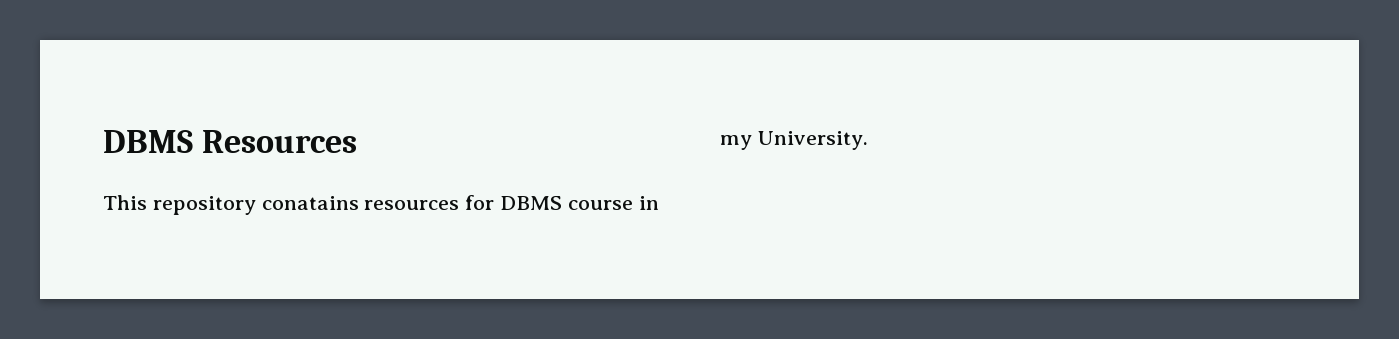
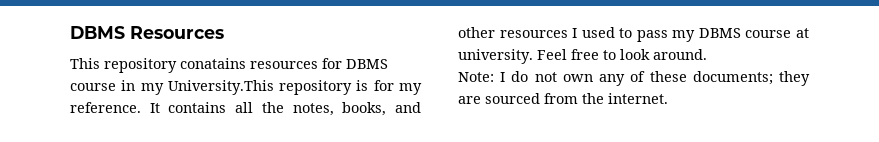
- This repository conatains resources for DBMS course in my University.
+ This repository conatains resources for DBMS course in my University.This repository is for my reference. It contains all the notes, books, and other resources I used to pass my DBMS course at university. Feel free to look around.
+ Note: I do not own any of these documents; they are sourced from the internet.

